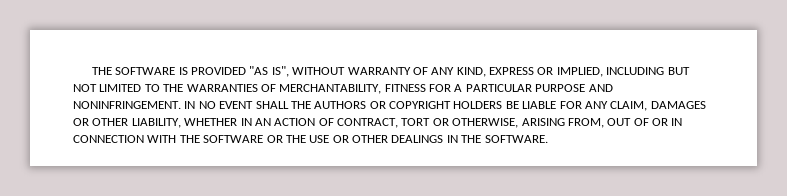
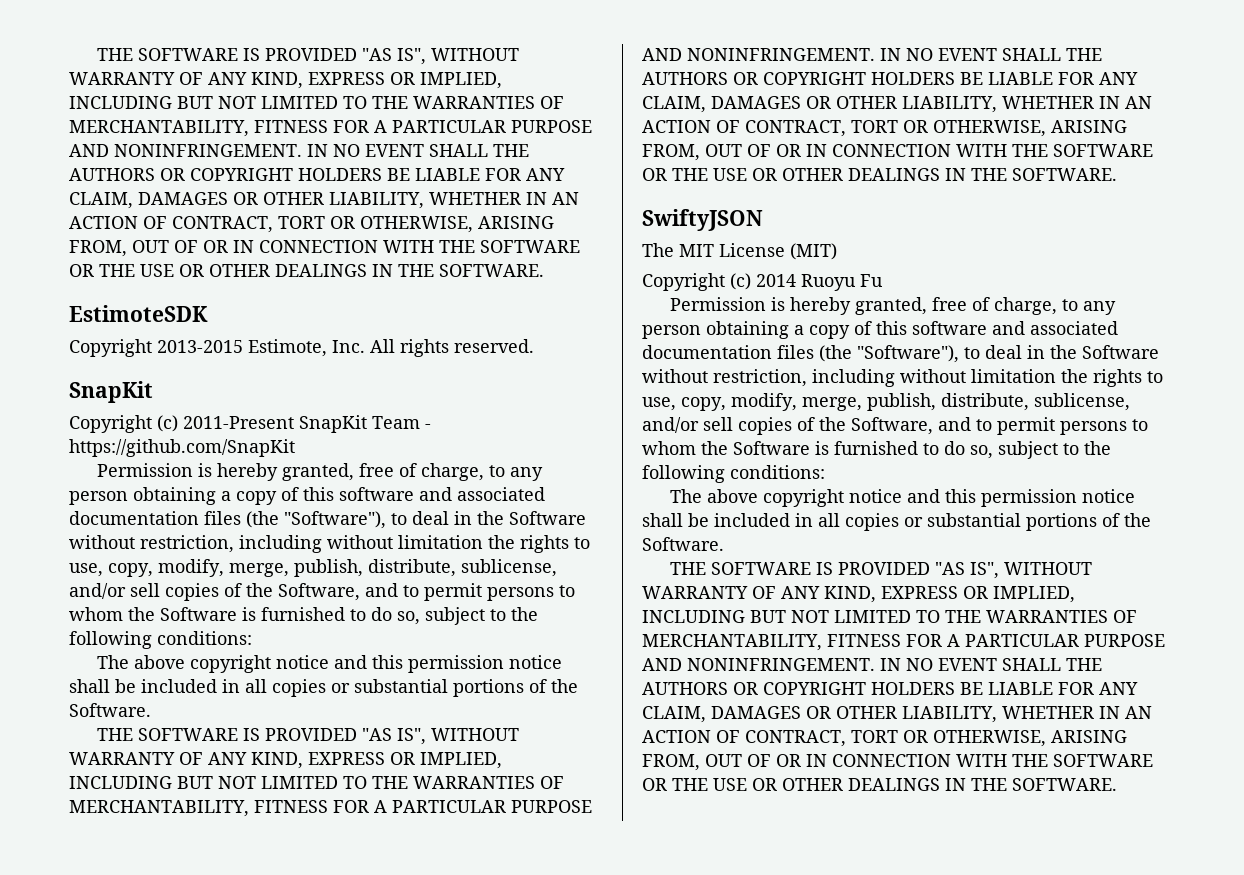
+ EstimoteSDK
+ Copyright 2013-2015 Estimote, Inc. All rights reserved.
+ SnapKit
+ Copyright (c) 2011-Present SnapKit Team - https://github.com/SnapKit
+ Permission is hereby granted, free of charge, to any person obtaining a copy of this software and associated documentation files (the "Software"), to deal in the Software without restriction, including without limitation the rights to use, copy, modify, merge, publish, distribute, sublicense, and/or sell copies of the Software, and to permit persons to whom the Software is furnished to do so, subject to the following conditions:
+ The above copyright notice and this permission notice shall be included in all copies or substantial portions of the Software.
+ THE SOFTWARE IS PROVIDED "AS IS", WITHOUT WARRANTY OF ANY KIND, EXPRESS OR IMPLIED, INCLUDING BUT NOT LIMITED TO THE WARRANTIES OF MERCHANTABILITY, FITNESS FOR A PARTICULAR PURPOSE AND NONINFRINGEMENT. IN NO EVENT SHALL THE AUTHORS OR COPYRIGHT HOLDERS BE LIABLE FOR ANY CLAIM, DAMAGES OR OTHER LIABILITY, WHETHER IN AN ACTION OF CONTRACT, TORT OR OTHERWISE, ARISING FROM, OUT OF OR IN CONNECTION WITH THE SOFTWARE OR THE USE OR OTHER DEALINGS IN THE SOFTWARE.
+ SwiftyJSON
+ The MIT License (MIT)
+ Copyright (c) 2014 Ruoyu Fu
+ Permission is hereby granted, free of charge, to any person obtaining a copy of this software and associated documentation files (the "Software"), to deal in the Software without restriction, including without limitation the rights to use, copy, modify, merge, publish, distribute, sublicense, and/or sell copies of the Software, and to permit persons to whom the Software is furnished to do so, subject to the following conditions:
+ The above copyright notice and this permission notice shall be included in all copies or substantial portions of the Software.
+ THE SOFTWARE IS PROVIDED "AS IS", WITHOUT WARRANTY OF ANY KIND, EXPRESS OR IMPLIED, INCLUDING BUT NOT LIMITED TO THE WARRANTIES OF MERCHANTABILITY, FITNESS FOR A PARTICULAR PURPOSE AND NONINFRINGEMENT. IN NO EVENT SHALL THE AUTHORS OR COPYRIGHT HOLDERS BE LIABLE FOR ANY CLAIM, DAMAGES OR OTHER LIABILITY, WHETHER IN AN ACTION OF CONTRACT, TORT OR OTHERWISE, ARISING FROM, OUT OF OR IN CONNECTION WITH THE SOFTWARE OR THE USE OR OTHER DEALINGS IN THE SOFTWARE.

